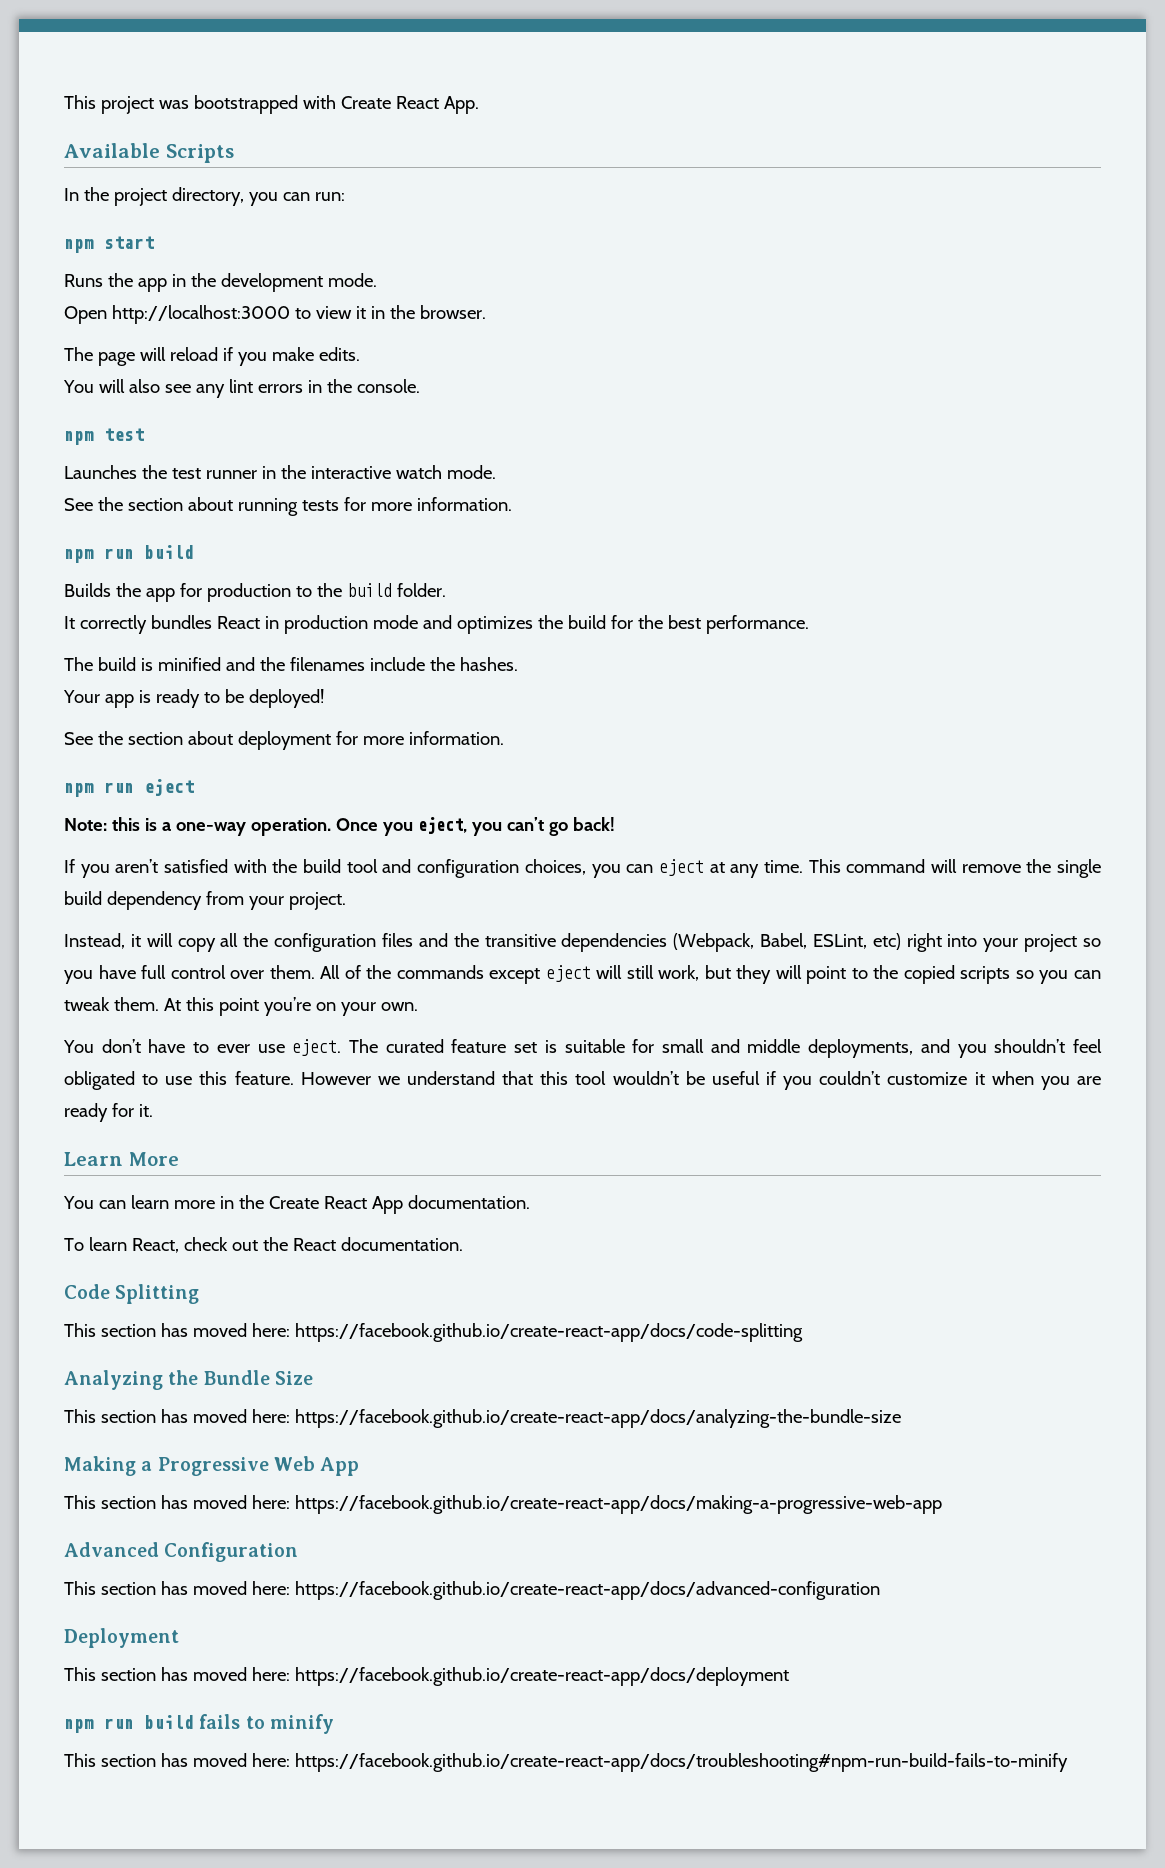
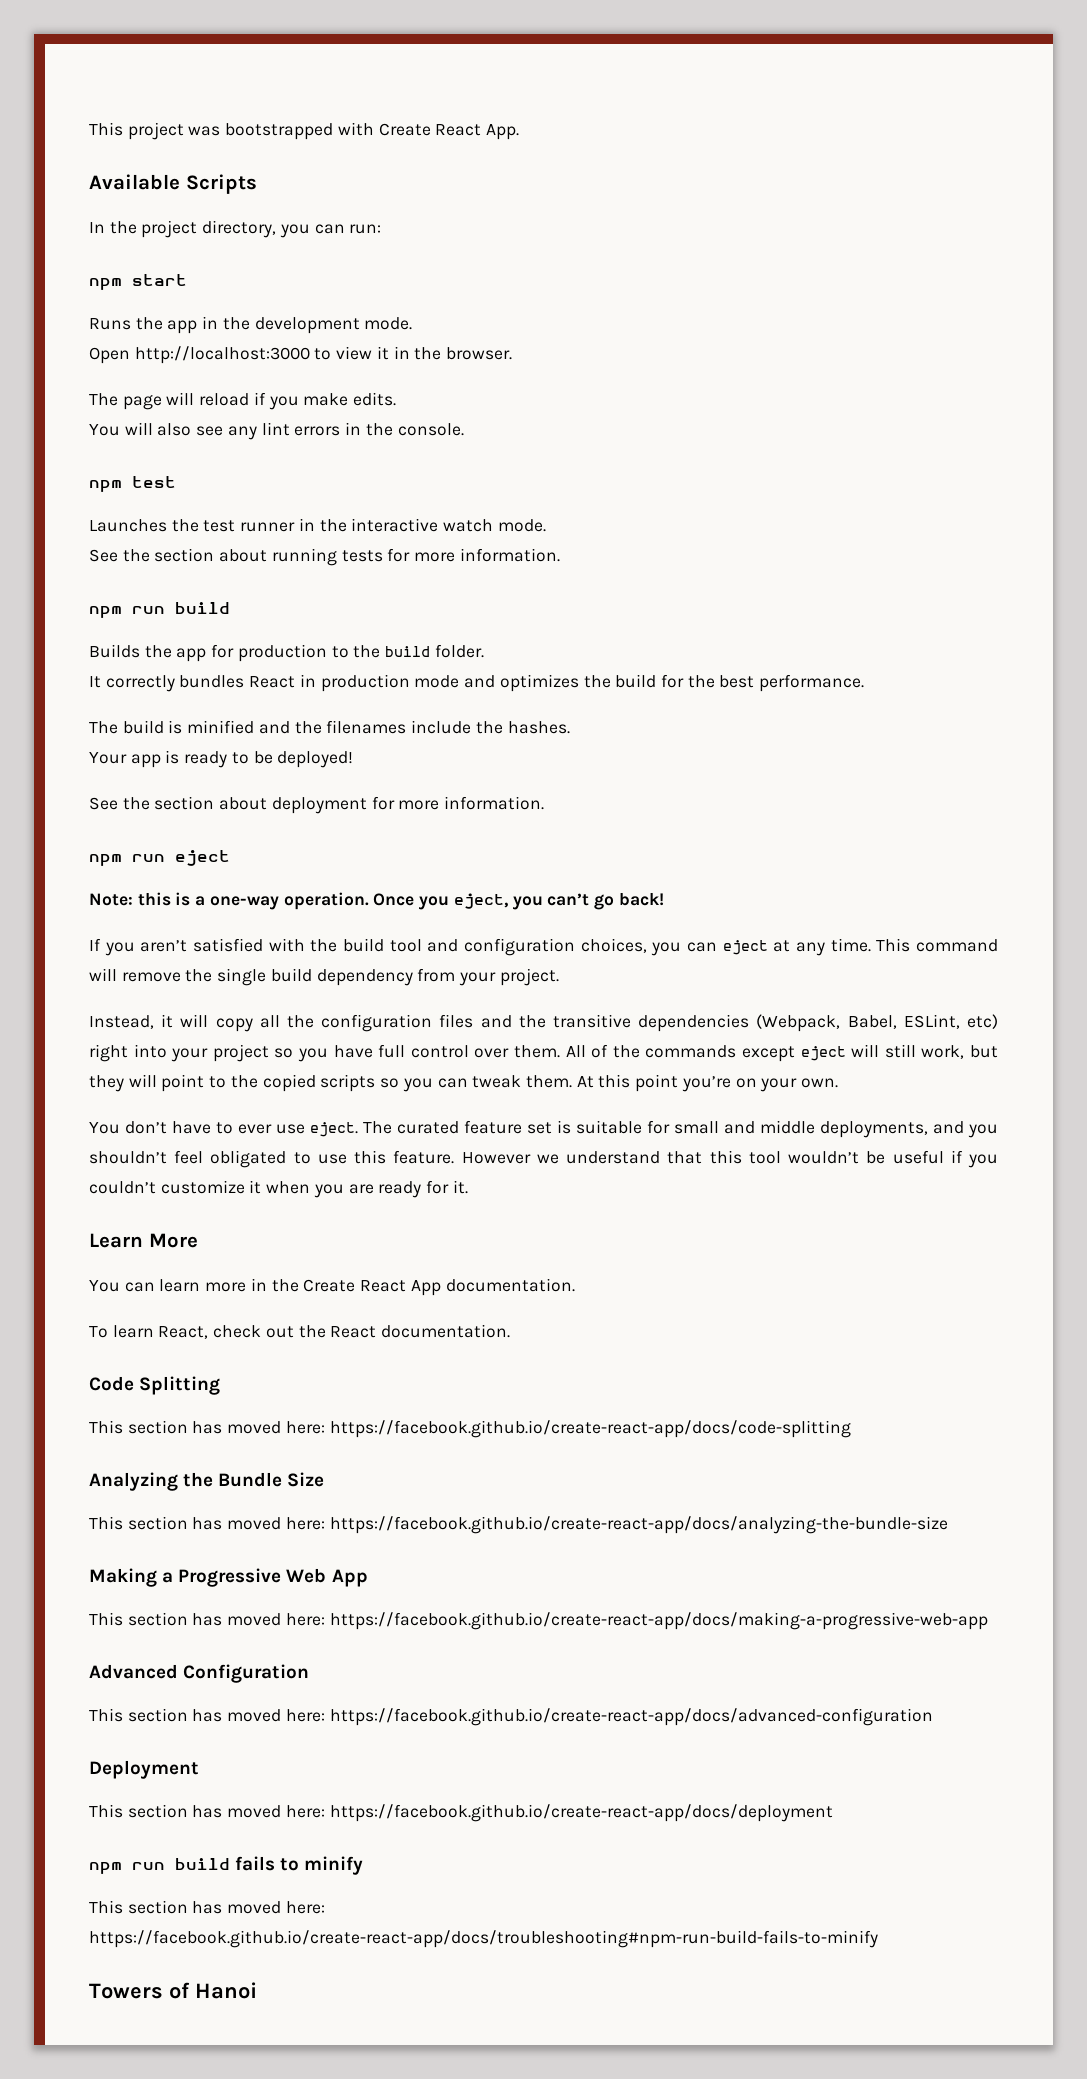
+ Towers of Hanoi

